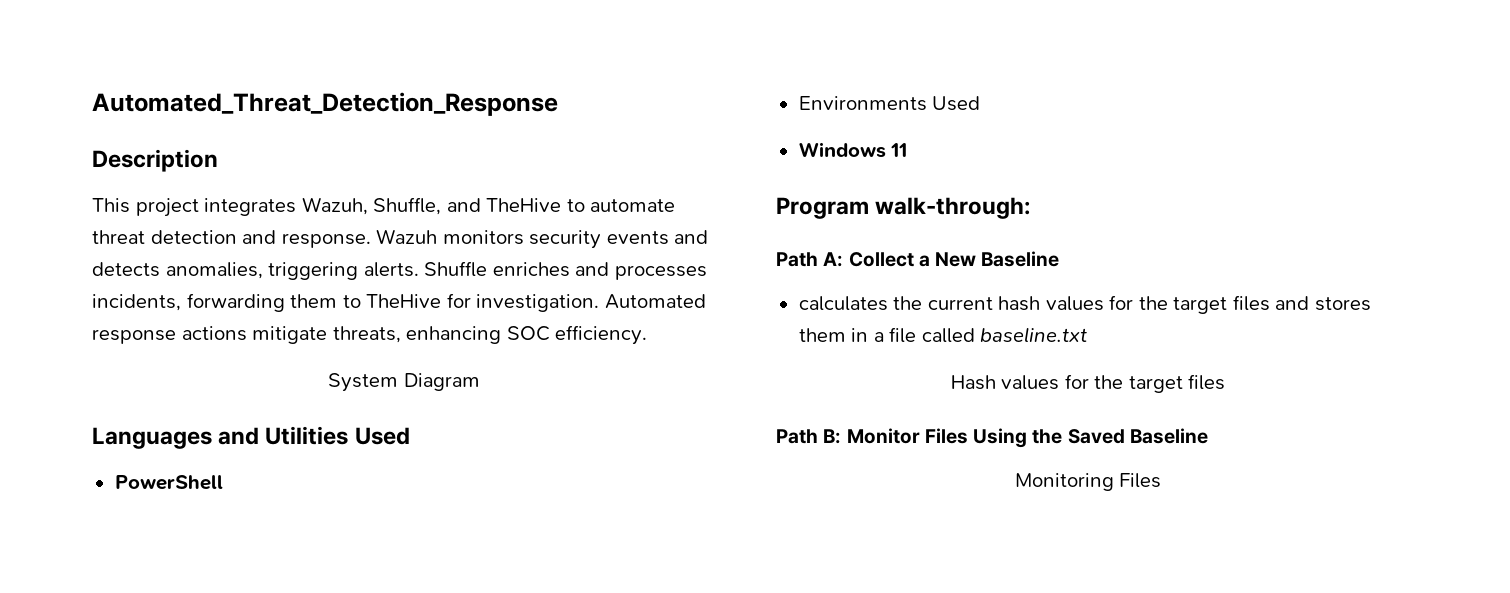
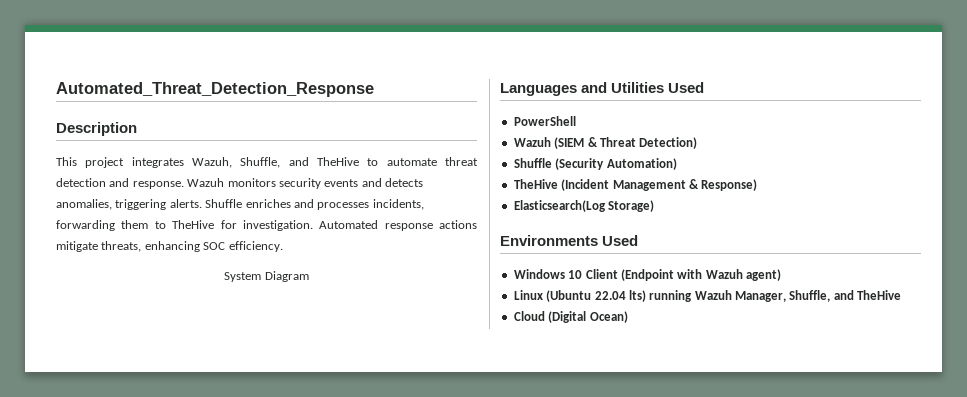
+ Wazuh (SIEM & Threat Detection)
+ Shuffle (Security Automation)
+ TheHive (Incident Management & Response)
+ Elasticsearch(Log Storage)
  Environments Used
- Windows 11
- Program walk-through:
- Path A: Collect a New Baseline
- calculates the current hash values for the target files and stores them in a file called baseline.txt
- Hash values for the target files
- Path B: Monitor Files Using the Saved Baseline
- Monitoring Files
+ Windows 10 Client (Endpoint with Wazuh agent)
+ Linux (Ubuntu 22.04 lts) running Wazuh Manager, Shuffle, and TheHive
+ Cloud (Digital Ocean)

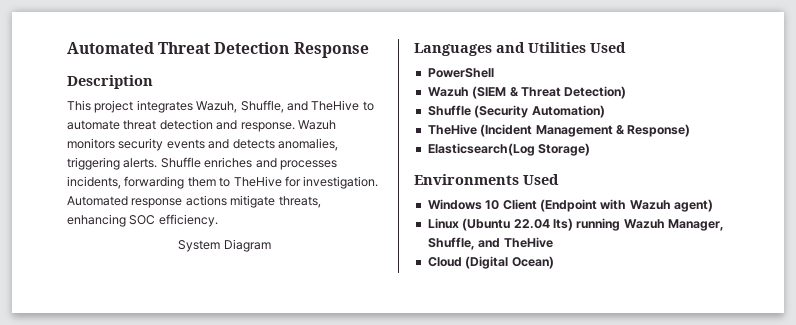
- Automated_Threat_Detection_Response
+ Automated Threat Detection Response

